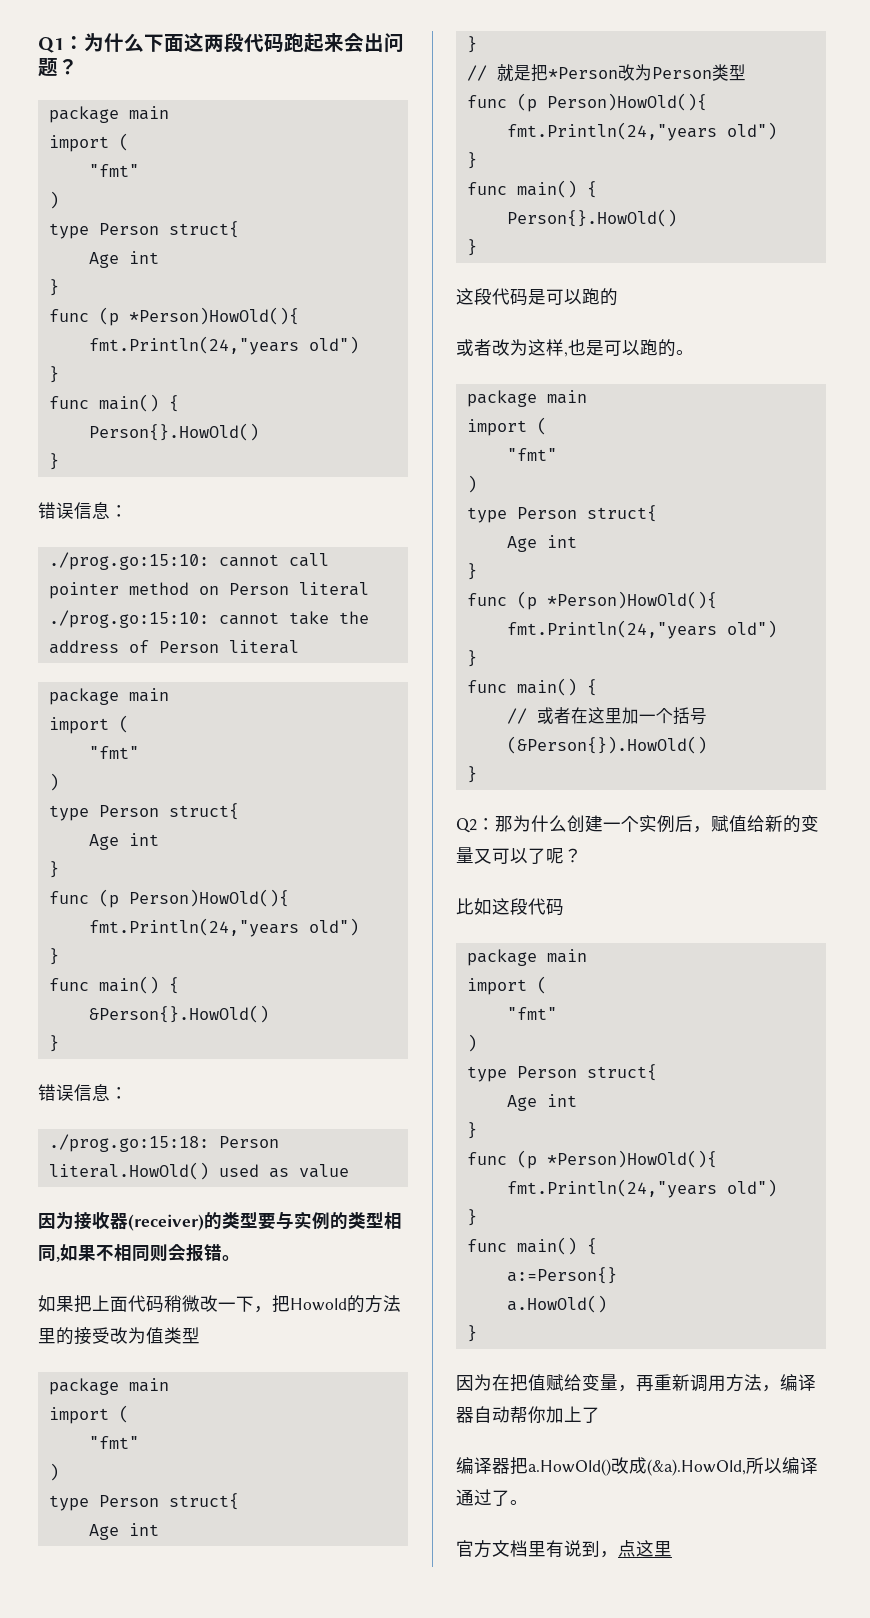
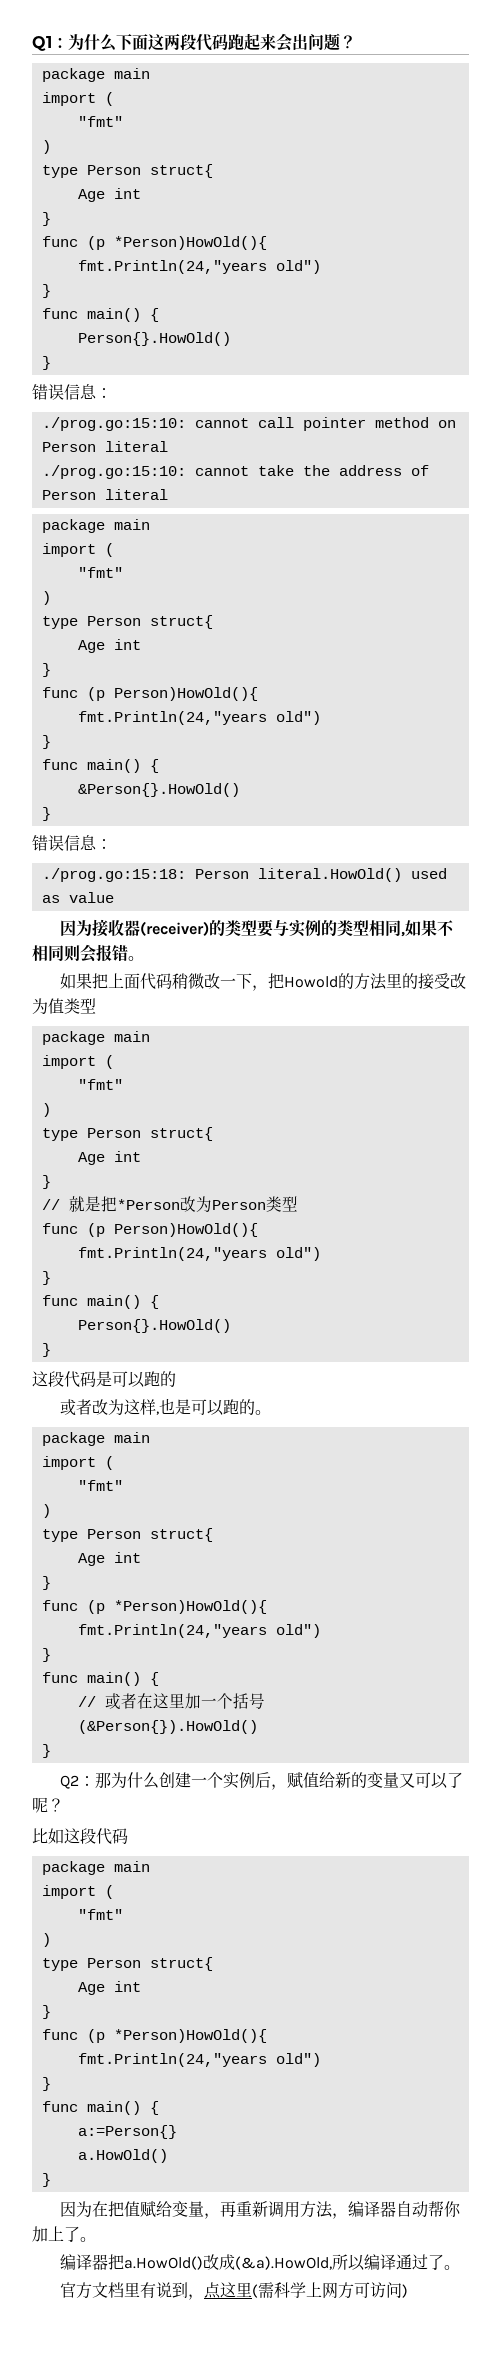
- 因为在把值赋给变量，再重新调用方法，编译器自动帮你加上了
+ 因为在把值赋给变量，再重新调用方法，编译器自动帮你加上了。
- 官方文档里有说到，点这里
+ 官方文档里有说到，点这里(需科学上网方可访问)

